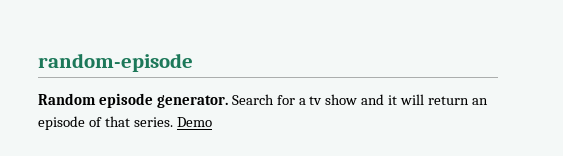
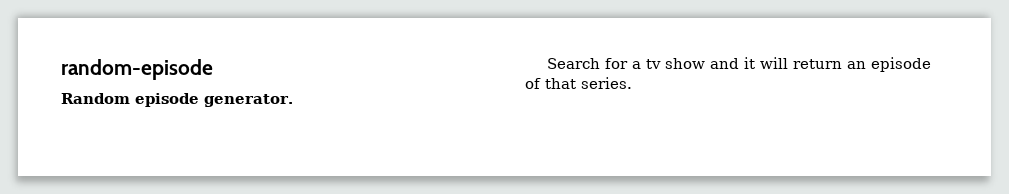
- Random episode generator. Search for a tv show and it will return an episode of that series. Demo
+ Random episode generator.
+ Search for a tv show and it will return an episode of that series.

